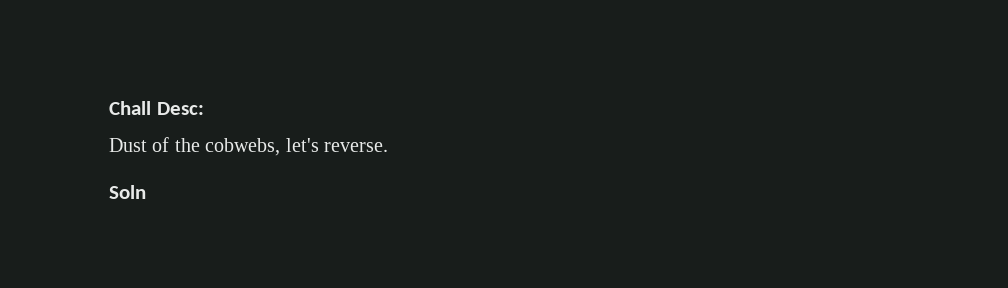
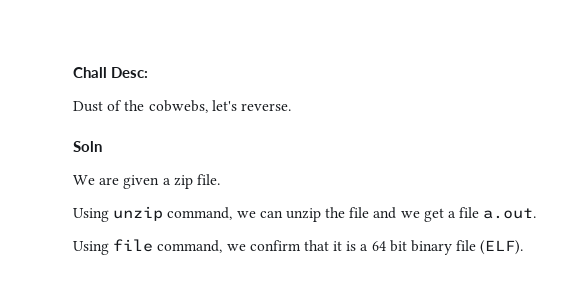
+ We are given a zip file.
+ Using unzip command, we can unzip the file and we get a file a.out.
+ Using file command, we confirm that it is a 64 bit binary file (ELF).

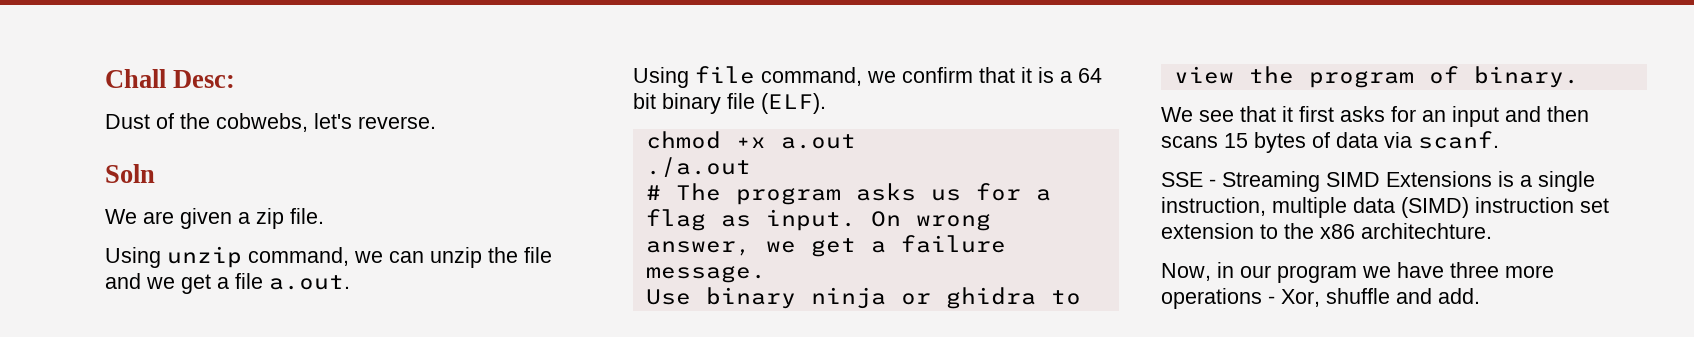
+ chmod +x a.out
+ ./a.out
+ # The program asks us for a flag as input. On wrong answer, we get a failure message.
+ Use binary ninja or ghidra to view the program of binary.
+ We see that it first asks for an input and then scans 15 bytes of data via scanf.
+ SSE - Streaming SIMD Extensions is a single instruction, multiple data (SIMD) instruction set extension to the x86 architechture.
+ Now, in our program we have three more operations - Xor, shuffle and add.

